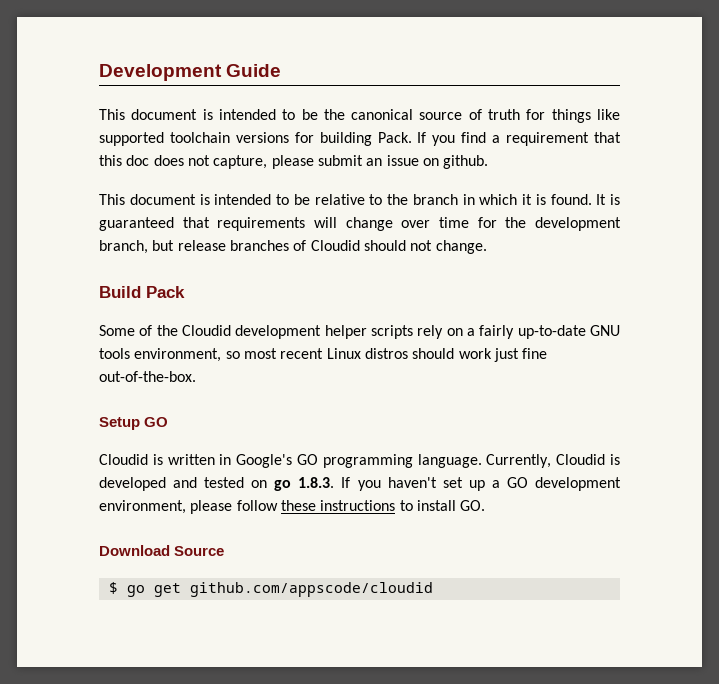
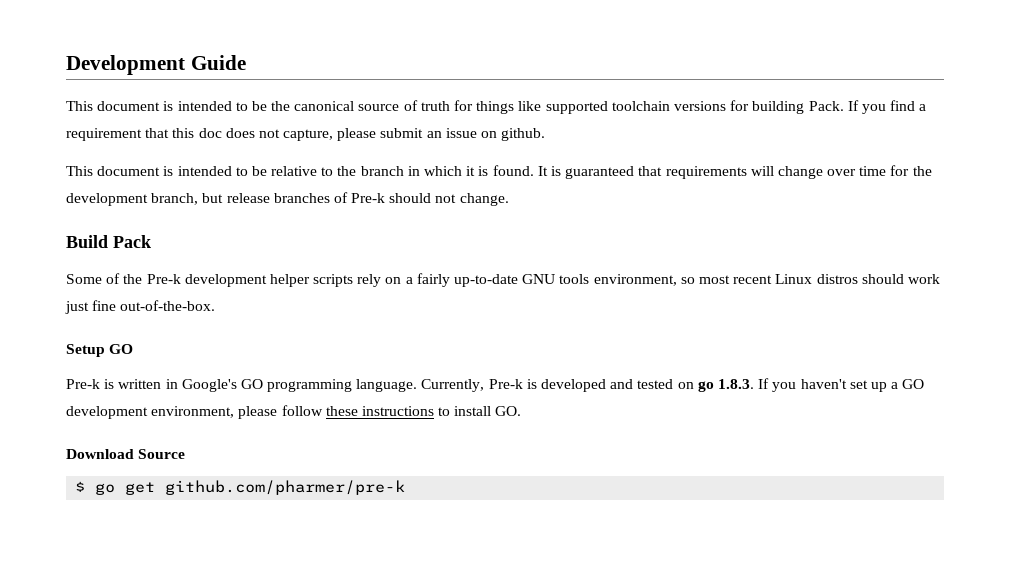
- It is guaranteed that requirements will change over time for the development branch, but release branches of Cloudid should not change.
+ It is guaranteed that requirements will change over time for the development branch, but release branches of Pre-k should not change.
- Some of the Cloudid development helper scripts rely on a fairly up-to-date GNU tools environment, so most recent Linux distros should work just fine out-of-the-box.
+ Some of the Pre-k development helper scripts rely on a fairly up-to-date GNU tools environment, so most recent Linux distros should work just fine out-of-the-box.
- Cloudid is written in Google's GO programming language.
+ Pre-k is written in Google's GO programming language.
- Currently, Cloudid is developed and tested on go 1.8.3. If you haven't set up a GO development environment, please follow these instructions to install GO.
+ Currently, Pre-k is developed and tested on go 1.8.3. If you haven't set up a GO development environment, please follow these instructions to install GO.
- $ go get github.com/appscode/cloudid
+ $ go get github.com/pharmer/pre-k

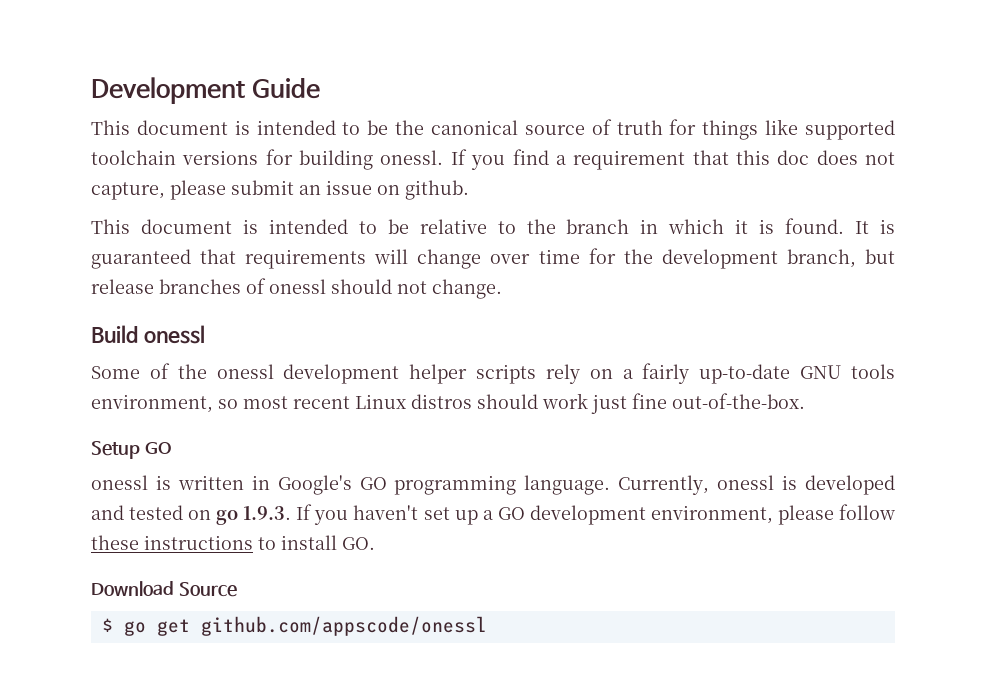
- This document is intended to be the canonical source of truth for things like supported toolchain versions for building Pack.
+ This document is intended to be the canonical source of truth for things like supported toolchain versions for building onessl.
- It is guaranteed that requirements will change over time for the development branch, but release branches of Pre-k should not change.
+ It is guaranteed that requirements will change over time for the development branch, but release branches of onessl should not change.
- Build Pack
+ Build onessl
- Some of the Pre-k development helper scripts rely on a fairly up-to-date GNU tools environment, so most recent Linux distros should work just fine out-of-the-box.
+ Some of the onessl development helper scripts rely on a fairly up-to-date GNU tools environment, so most recent Linux distros should work just fine out-of-the-box.
- Pre-k is written in Google's GO programming language.
+ onessl is written in Google's GO programming language.
- Currently, Pre-k is developed and tested on go 1.8.3. If you haven't set up a GO development environment, please follow these instructions to install GO.
+ Currently, onessl is developed and tested on go 1.9.3. If you haven't set up a GO development environment, please follow these instructions to install GO.
- $ go get github.com/pharmer/pre-k
+ $ go get github.com/appscode/onessl

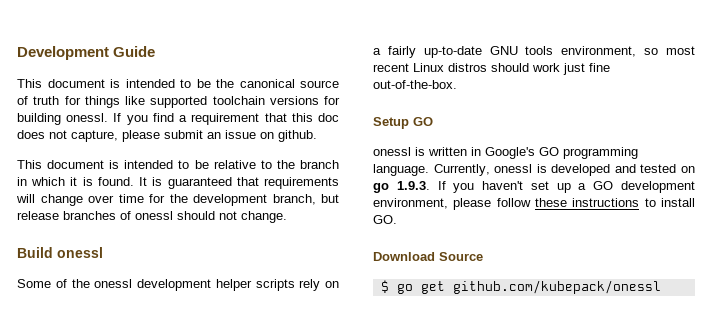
- $ go get github.com/appscode/onessl
+ $ go get github.com/kubepack/onessl

